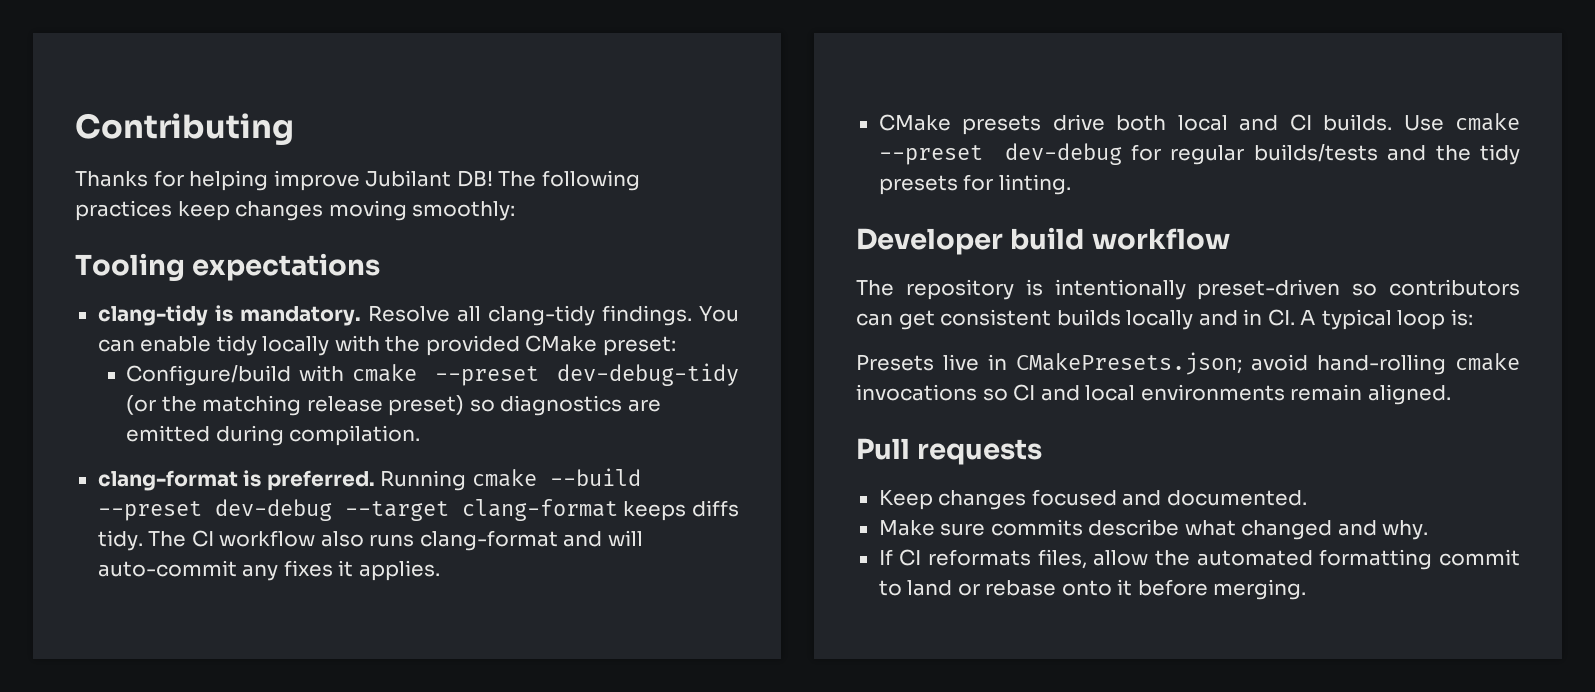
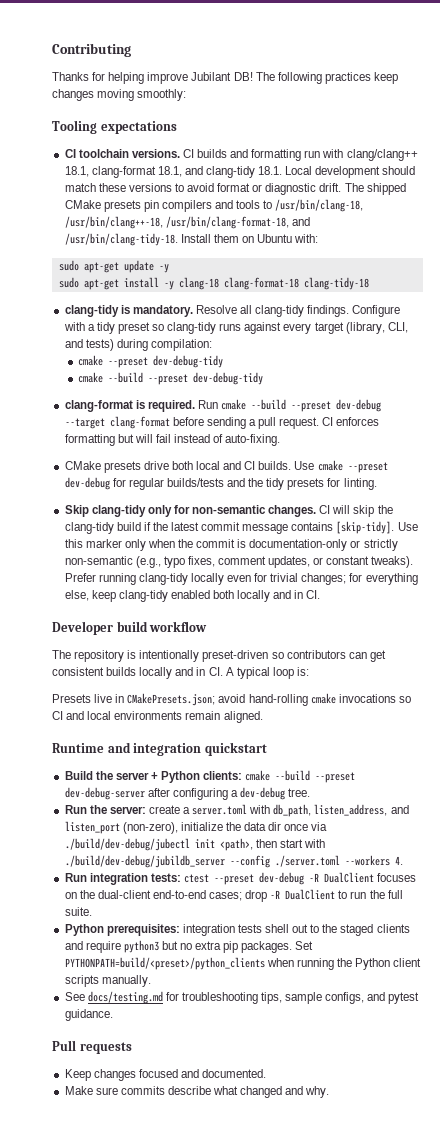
+ CI toolchain versions. CI builds and formatting run with clang/clang++ 18.1, clang-format 18.1, and clang-tidy 18.1. Local development should match these versions to avoid format or diagnostic drift. The shipped CMake presets pin compilers and tools to /usr/bin/clang-18, /usr/bin/clang++-18, /usr/bin/clang-format-18, and /usr/bin/clang-tidy-18. Install them on Ubuntu with:
+ sudo apt-get update -y
+ sudo apt-get install -y clang-18 clang-format-18 clang-tidy-18
- You can enable tidy locally with the provided CMake preset:
- Configure/build with cmake --preset dev-debug-tidy (or the matching release preset) so diagnostics are emitted during compilation.
+ Configure with a tidy preset so clang-tidy runs against every target (library, CLI, and tests) during compilation:
+ cmake --preset dev-debug-tidy
+ cmake --build --preset dev-debug-tidy
- clang-format is preferred. Running cmake --build --preset dev-debug --target clang-format keeps diffs tidy. The CI workflow also runs clang-format and will auto-commit any fixes it applies.
+ clang-format is required. Run cmake --build --preset dev-debug --target clang-format before sending a pull request. CI enforces formatting but will fail instead of auto-fixing.
+ Skip clang-tidy only for non-semantic changes. CI will skip the clang-tidy build if the latest commit message contains [skip-tidy]. Use this marker only when the commit is documentation-only or strictly non-semantic (e.g., typo fixes, comment updates, or constant tweaks). Prefer running clang-tidy locally even for trivial changes; for everything else, keep clang-tidy enabled both locally and in CI.
+ Runtime and integration quickstart
+ Build the server + Python clients: cmake --build --preset dev-debug-server after configuring a dev-debug tree.
+ Run the server: create a server.toml with db_path, listen_address, and listen_port (non-zero), initialize the data dir once via ./build/dev-debug/jubectl init <path>, then start with ./build/dev-debug/jubildb_server --config ./server.toml --workers 4.
+ Run integration tests: ctest --preset dev-debug -R DualClient focuses on the dual-client end-to-end cases; drop -R DualClient to run the full suite.
+ Python prerequisites: integration tests shell out to the staged clients and require python3 but no extra pip packages. Set PYTHONPATH=build/<preset>/python_clients when running the Python client scripts manually.
+ See docs/testing.md for troubleshooting tips, sample configs, and pytest guidance.
- If CI reformats files, allow the automated formatting commit to land or rebase onto it before merging.

